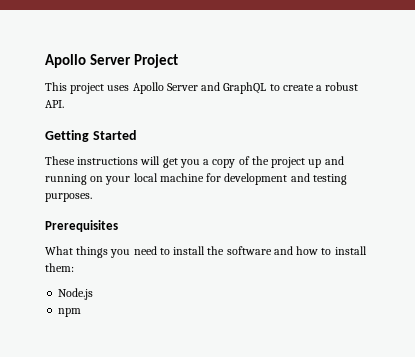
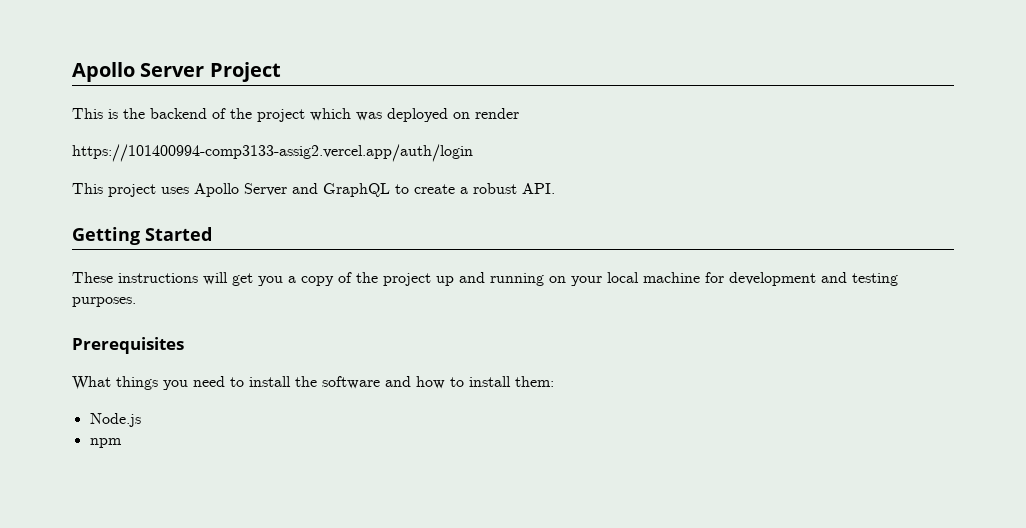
+ This is the backend of the project which was deployed on render
+ https://101400994-comp3133-assig2.vercel.app/auth/login

